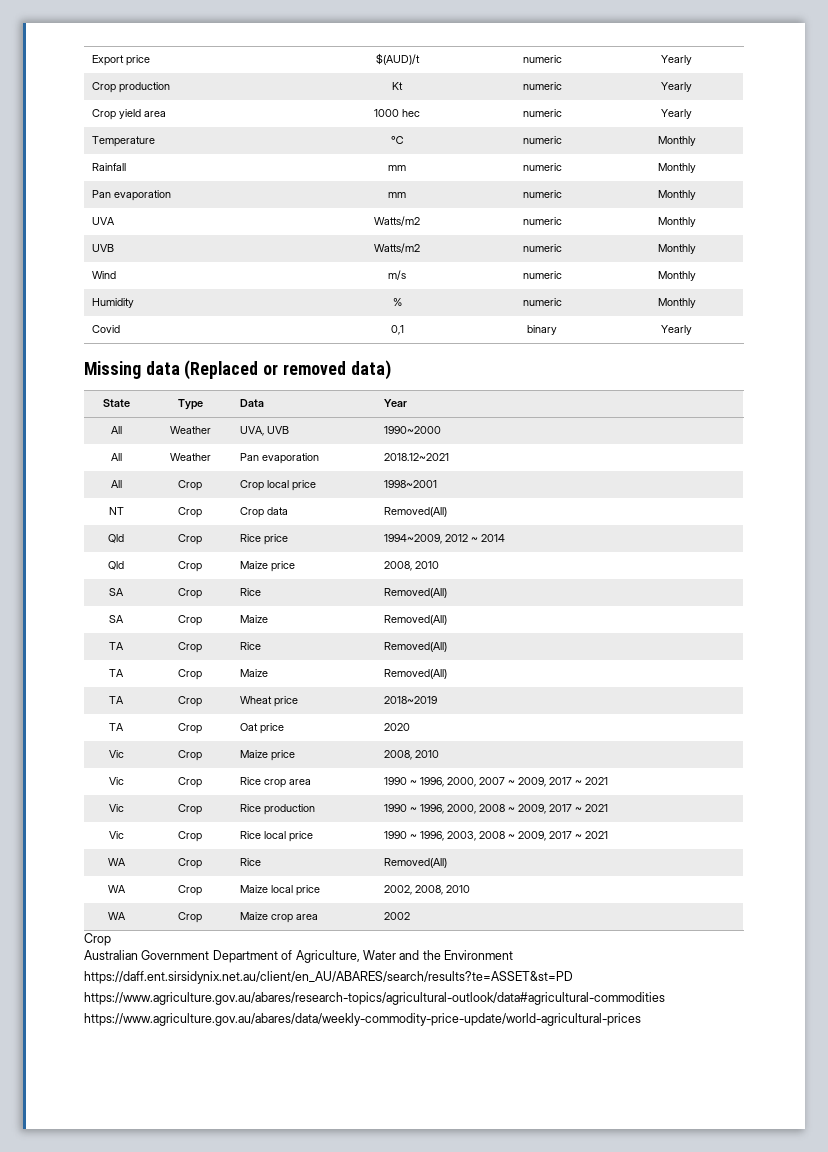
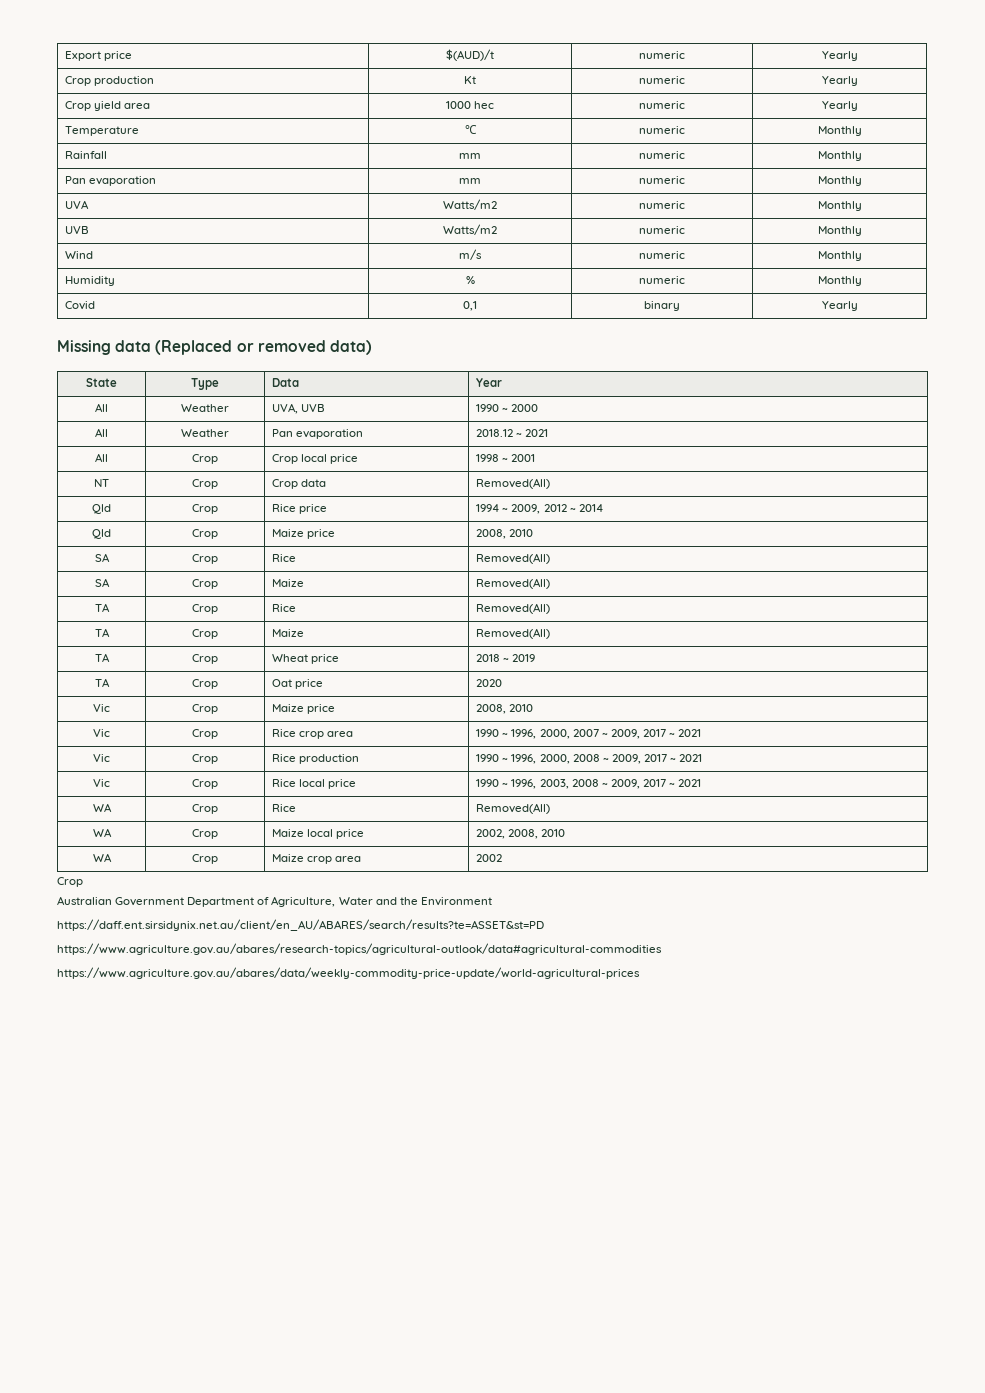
- All | Weather | UVA, UVB | 1990~2000
+ All | Weather | UVA, UVB | 1990 ~ 2000
- All | Weather | Pan evaporation | 2018.12~2021
+ All | Weather | Pan evaporation | 2018.12 ~ 2021
- All | Crop | Crop local price | 1998~2001
+ All | Crop | Crop local price | 1998 ~ 2001
- Qld | Crop | Rice price | 1994~2009, 2012 ~ 2014
+ Qld | Crop | Rice price | 1994 ~ 2009, 2012 ~ 2014
- TA | Crop | Wheat price | 2018~2019
+ TA | Crop | Wheat price | 2018 ~ 2019

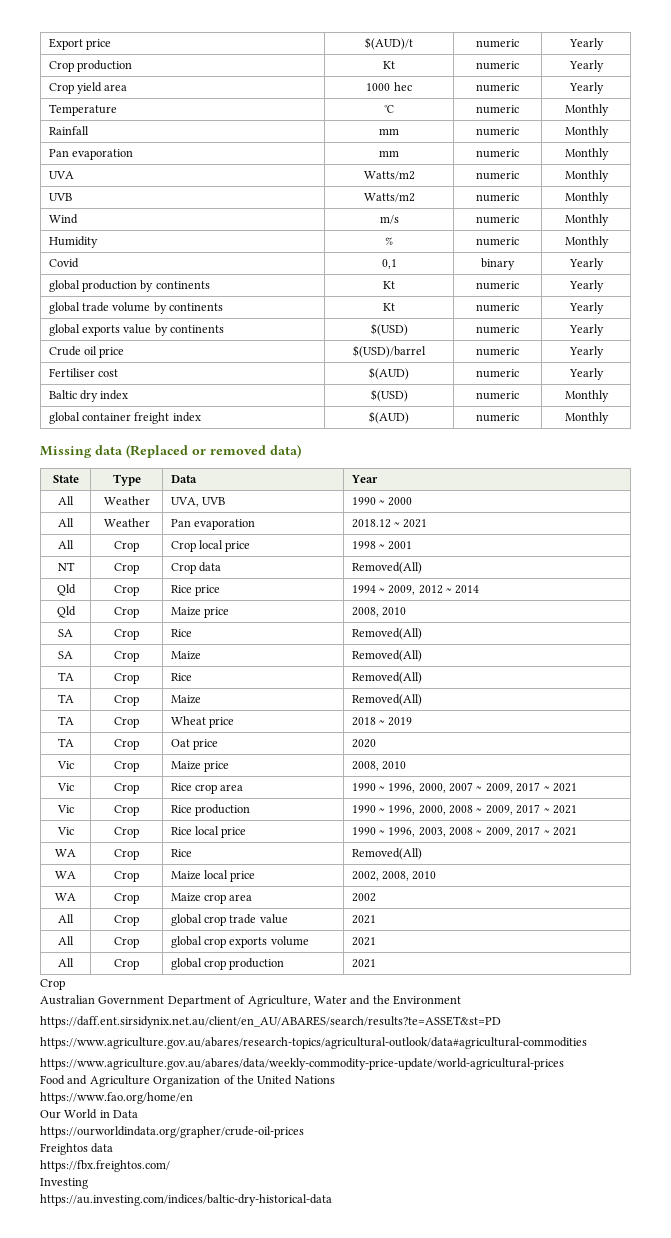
+ global production by continents | Kt | numeric | Yearly
+ global trade volume by continents | Kt | numeric | Yearly
+ global exports value by continents | $(USD) | numeric | Yearly
+ Crude oil price | $(USD)/barrel | numeric | Yearly
+ Fertiliser cost | $(AUD) | numeric | Yearly
+ Baltic dry index | $(USD) | numeric | Monthly
+ global container freight index | $(AUD) | numeric | Monthly
+ All | Crop | global crop trade value | 2021
+ All | Crop | global crop exports volume | 2021
+ All | Crop | global crop production | 2021
+ Food and Agriculture Organization of the United Nations
+ https://www.fao.org/home/en
+ Our World in Data
+ https://ourworldindata.org/grapher/crude-oil-prices
+ Freightos data
+ https://fbx.freightos.com/
+ Investing
+ https://au.investing.com/indices/baltic-dry-historical-data

